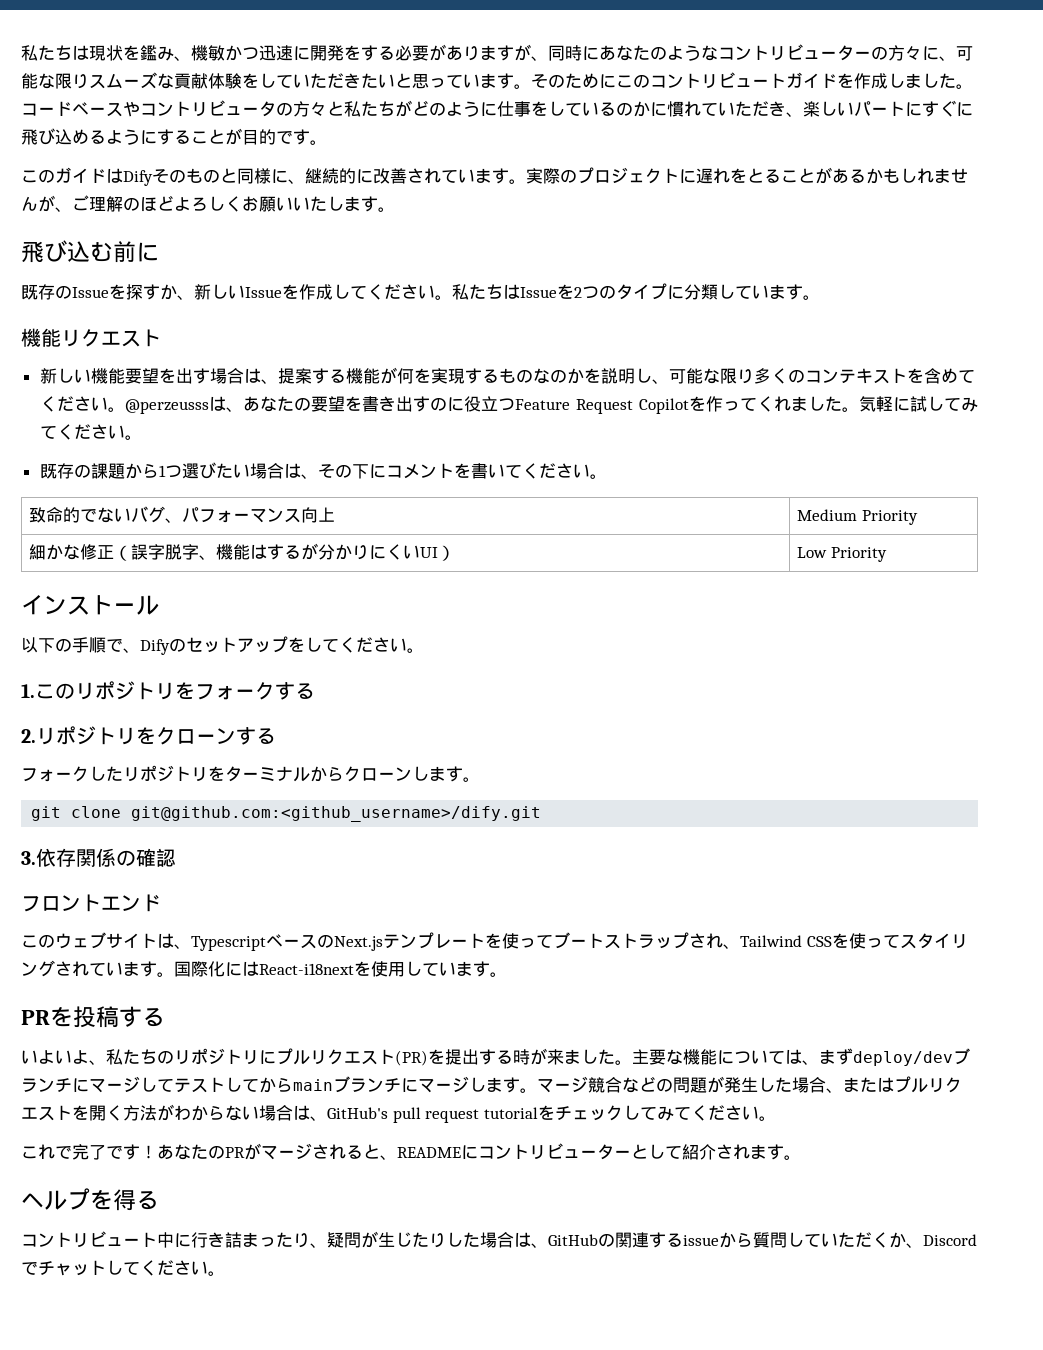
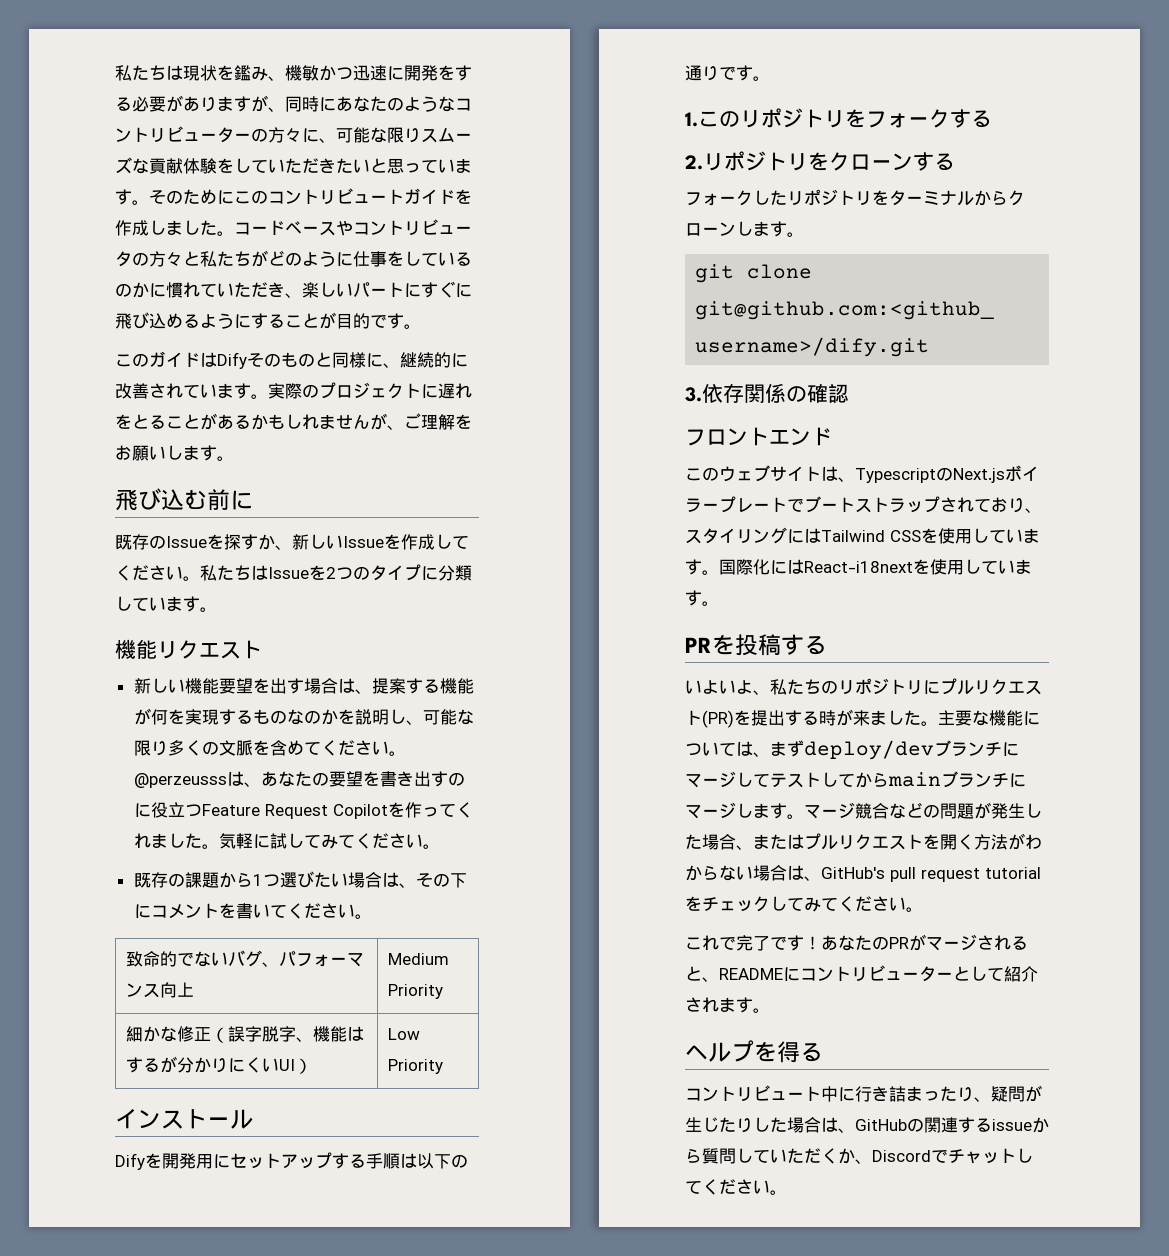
- 実際のプロジェクトに遅れをとることがあるかもしれませんが、ご理解のほどよろしくお願いいたします。
+ 実際のプロジェクトに遅れをとることがあるかもしれませんが、ご理解をお願いします。
- 新しい機能要望を出す場合は、提案する機能が何を実現するものなのかを説明し、可能な限り多くのコンテキストを含めてください。
+ 新しい機能要望を出す場合は、提案する機能が何を実現するものなのかを説明し、可能な限り多くの文脈を含めてください。
- 以下の手順で、Difyのセットアップをしてください。
+ Difyを開発用にセットアップする手順は以下の通りです。
- このウェブサイトは、TypescriptベースのNext.jsテンプレートを使ってブートストラップされ、Tailwind CSSを使ってスタイリングされています。
+ このウェブサイトは、TypescriptのNext.jsボイラープレートでブートストラップされており、スタイリングにはTailwind CSSを使用しています。

